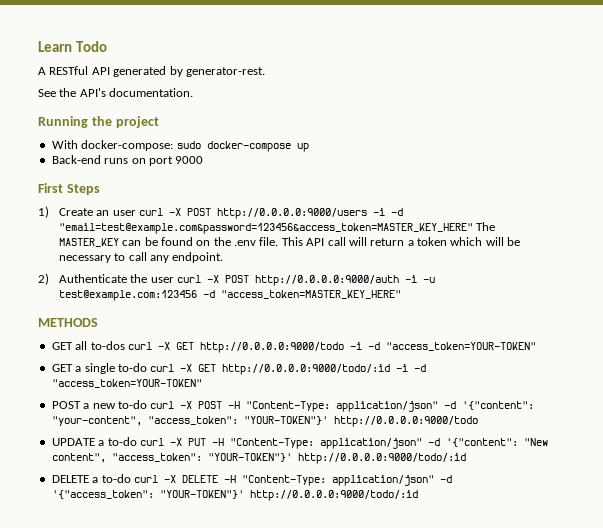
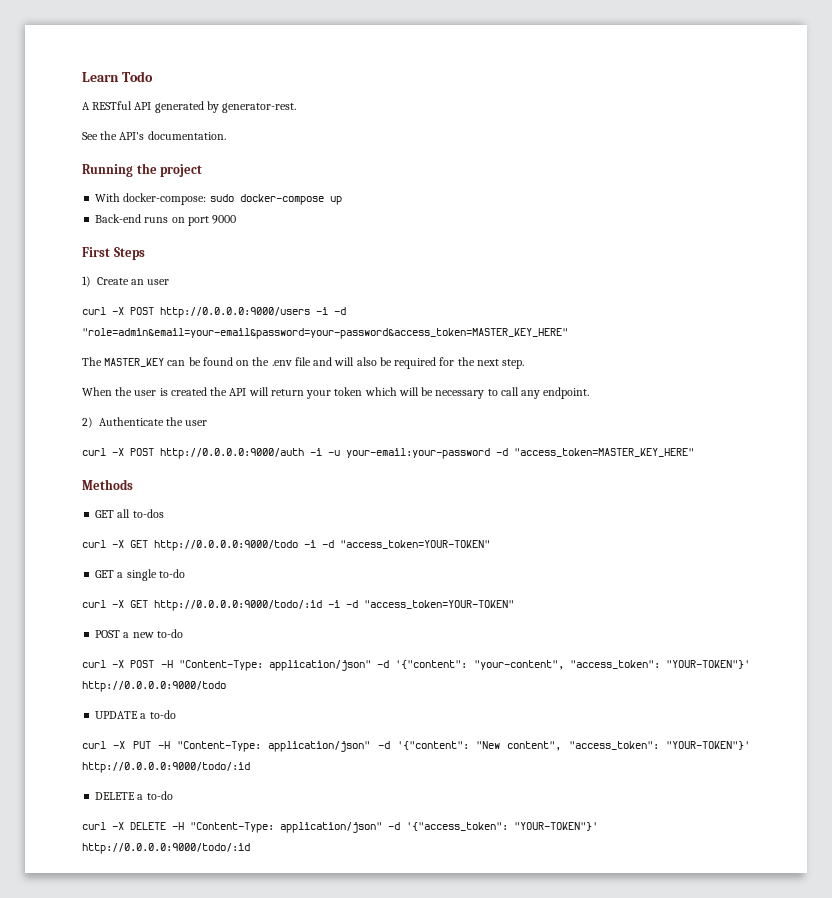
- 1) Create an user curl -X POST http://0.0.0.0:9000/users -i -d "email=test@example.com&password=123456&access_token=MASTER_KEY_HERE" The MASTER_KEY can be found on the .env file. This API call will return a token which will be necessary to call any endpoint.
+ 1) Create an user
+ curl -X POST http://0.0.0.0:9000/users -i -d "role=admin&email=your-email&password=your-password&access_token=MASTER_KEY_HERE"
+ The MASTER_KEY can be found on the .env file and will also be required for the next step.
+ When the user is created the API will return your token which will be necessary to call any endpoint.
- 2) Authenticate the user curl -X POST http://0.0.0.0:9000/auth -i -u test@example.com:123456 -d "access_token=MASTER_KEY_HERE"
+ 2) Authenticate the user
+ curl -X POST http://0.0.0.0:9000/auth -i -u your-email:your-password -d "access_token=MASTER_KEY_HERE"
- METHODS
+ Methods
- GET all to-dos curl -X GET http://0.0.0.0:9000/todo -i -d "access_token=YOUR-TOKEN"
+ GET all to-dos
+ curl -X GET http://0.0.0.0:9000/todo -i -d "access_token=YOUR-TOKEN"
- GET a single to-do curl -X GET http://0.0.0.0:9000/todo/:id -i -d "access_token=YOUR-TOKEN"
+ GET a single to-do
+ curl -X GET http://0.0.0.0:9000/todo/:id -i -d "access_token=YOUR-TOKEN"
- POST a new to-do curl -X POST -H "Content-Type: application/json" -d '{"content": "your-content", "access_token": "YOUR-TOKEN"}' http://0.0.0.0:9000/todo
+ POST a new to-do
+ curl -X POST -H "Content-Type: application/json" -d '{"content": "your-content", "access_token": "YOUR-TOKEN"}' http://0.0.0.0:9000/todo
- UPDATE a to-do curl -X PUT -H "Content-Type: application/json" -d '{"content": "New content", "access_token": "YOUR-TOKEN"}' http://0.0.0.0:9000/todo/:id
+ UPDATE a to-do
+ curl -X PUT -H "Content-Type: application/json" -d '{"content": "New content", "access_token": "YOUR-TOKEN"}' http://0.0.0.0:9000/todo/:id
- DELETE a to-do curl -X DELETE -H "Content-Type: application/json" -d '{"access_token": "YOUR-TOKEN"}' http://0.0.0.0:9000/todo/:id
+ DELETE a to-do
+ curl -X DELETE -H "Content-Type: application/json" -d '{"access_token": "YOUR-TOKEN"}' http://0.0.0.0:9000/todo/:id

